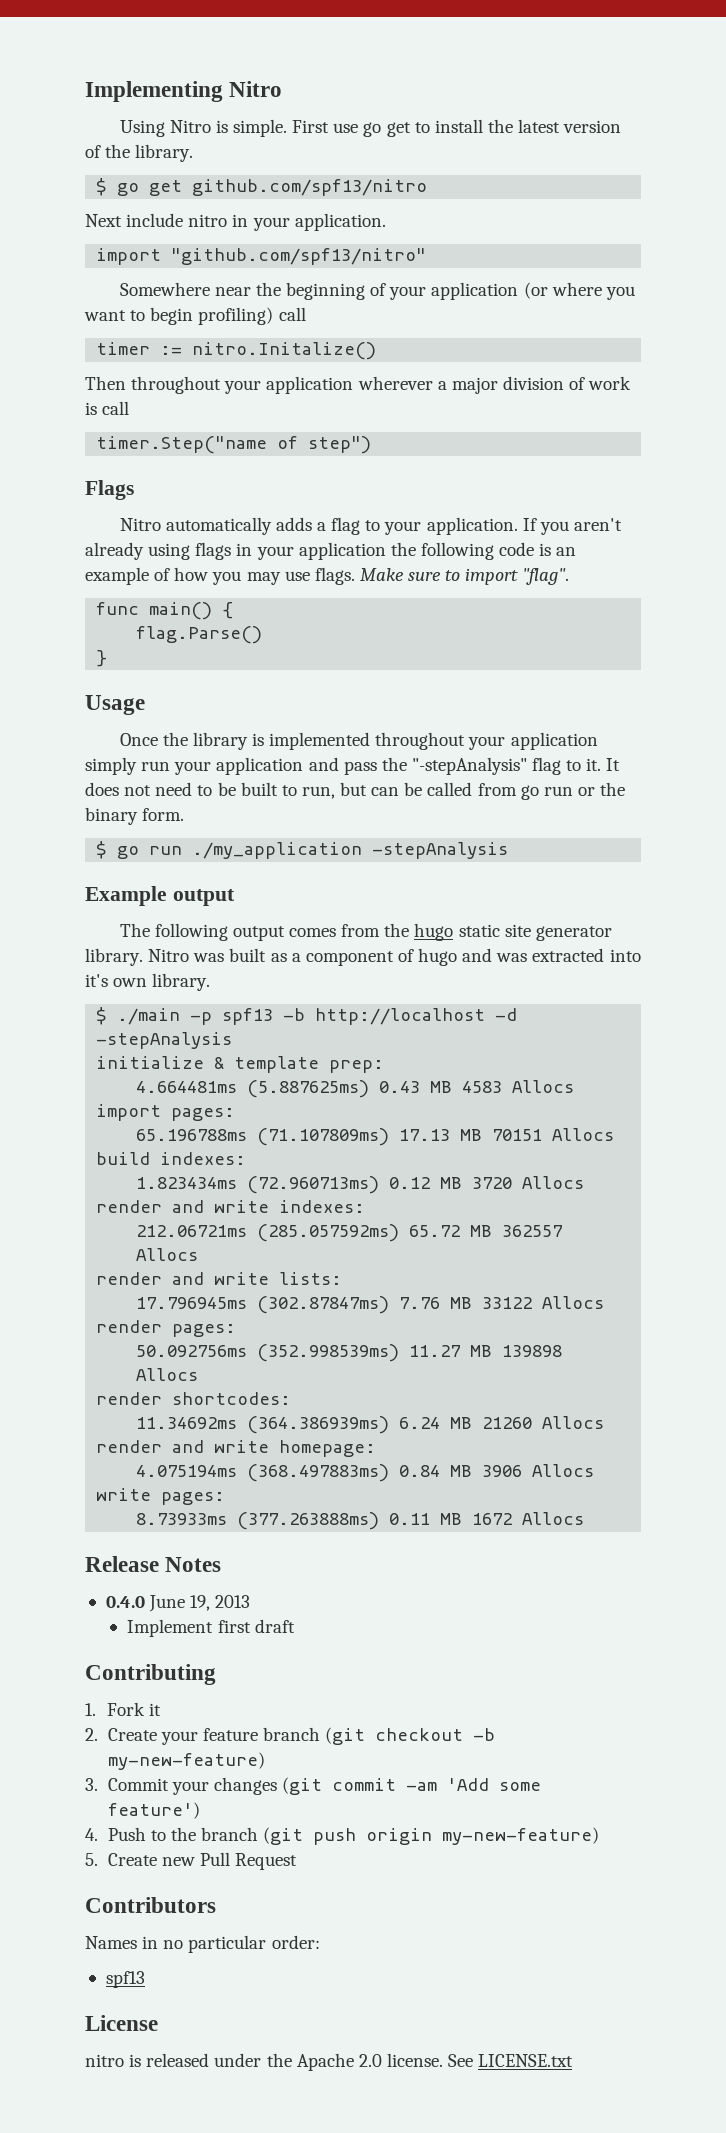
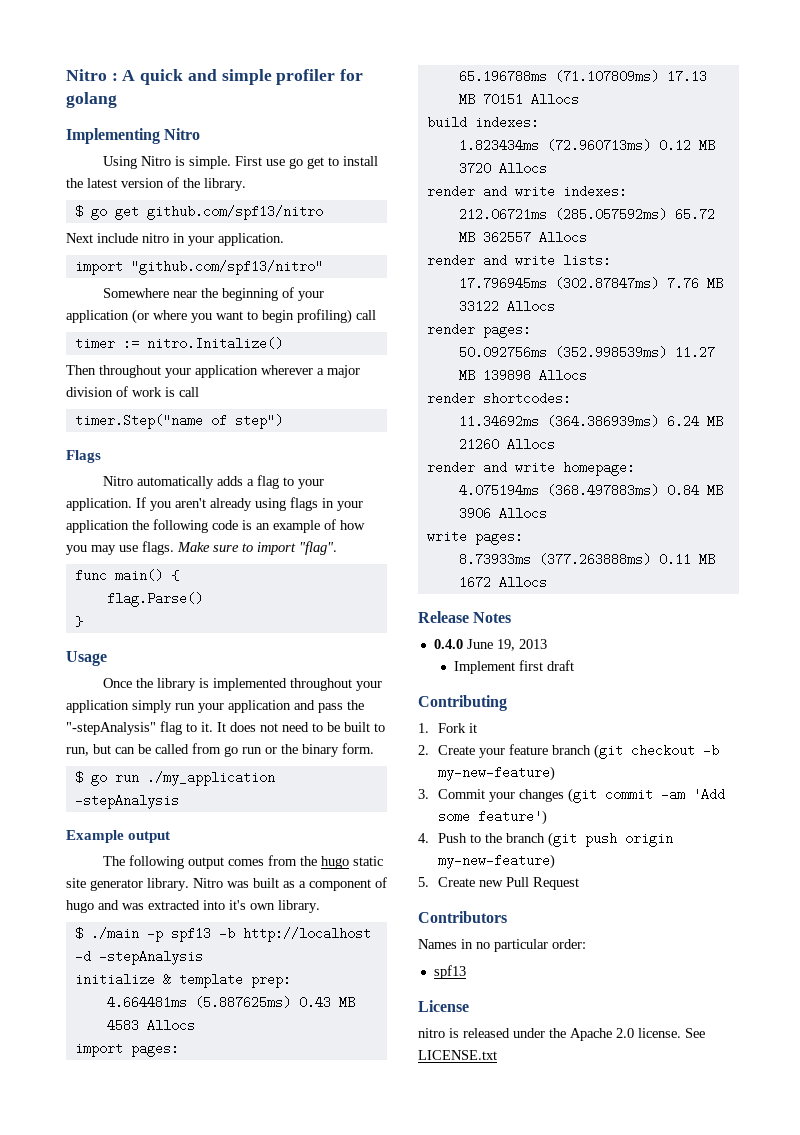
+ Nitro : A quick and simple profiler for golang

